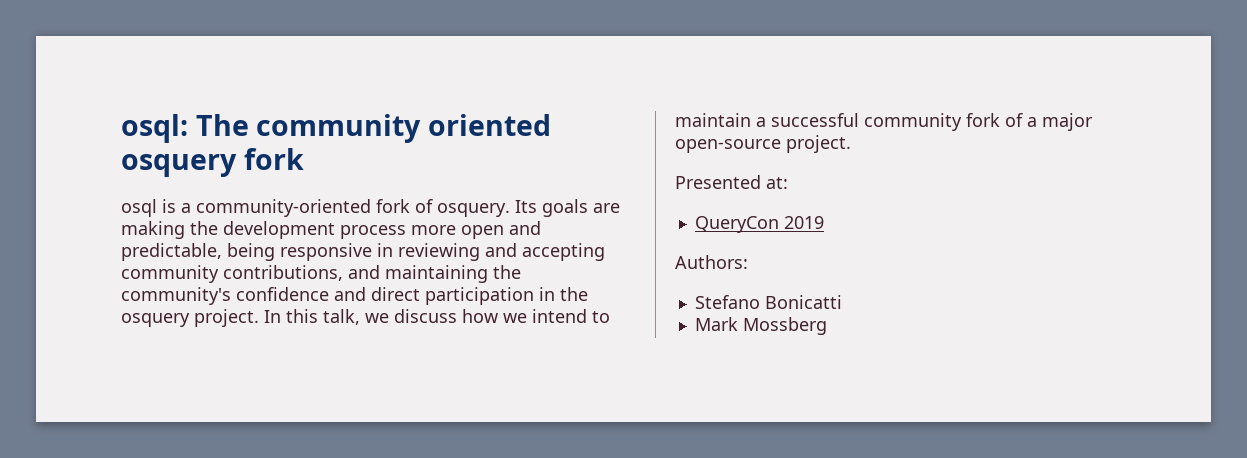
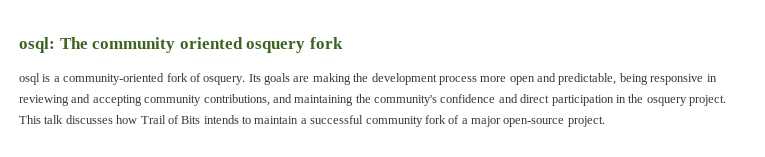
- In this talk, we discuss how we intend to maintain a successful community fork of a major open-source project.
+ This talk discusses how Trail of Bits intends to maintain a successful community fork of a major open-source project.
- Presented at:
- QueryCon 2019
- Authors:
- Stefano Bonicatti
- Mark Mossberg

